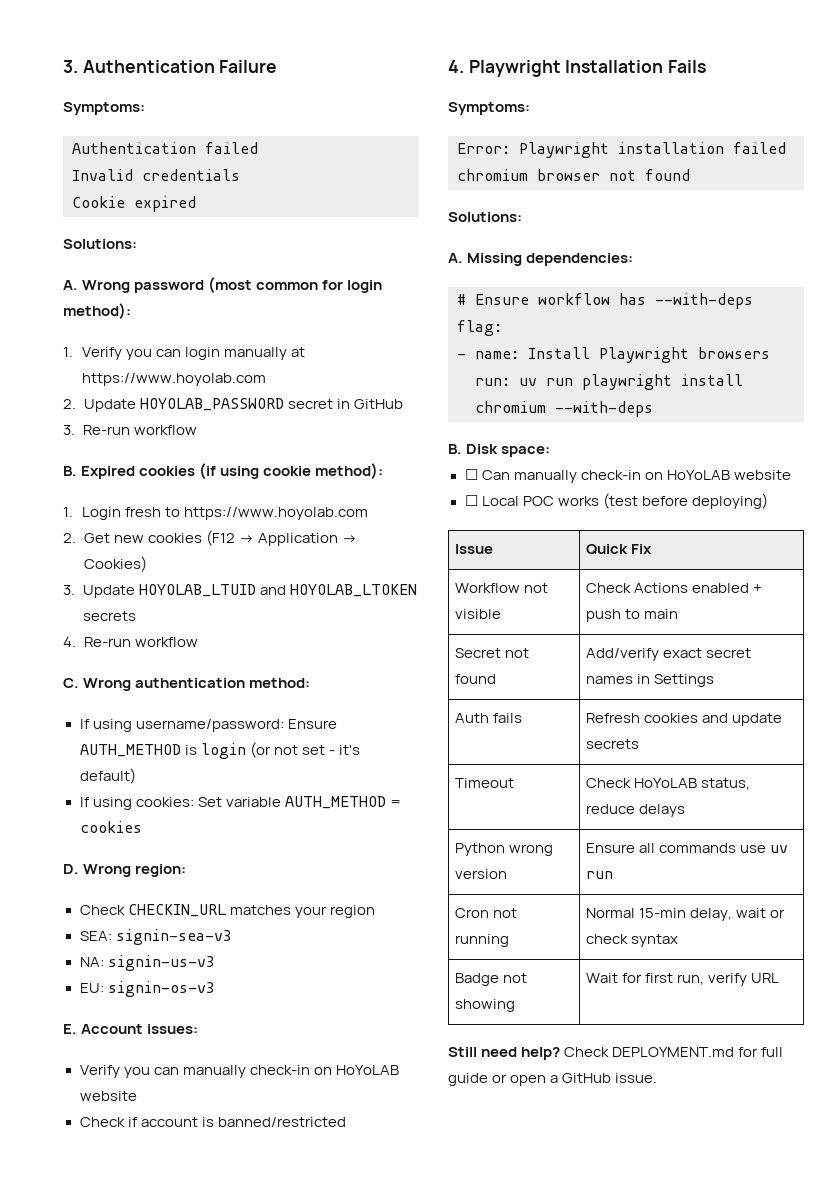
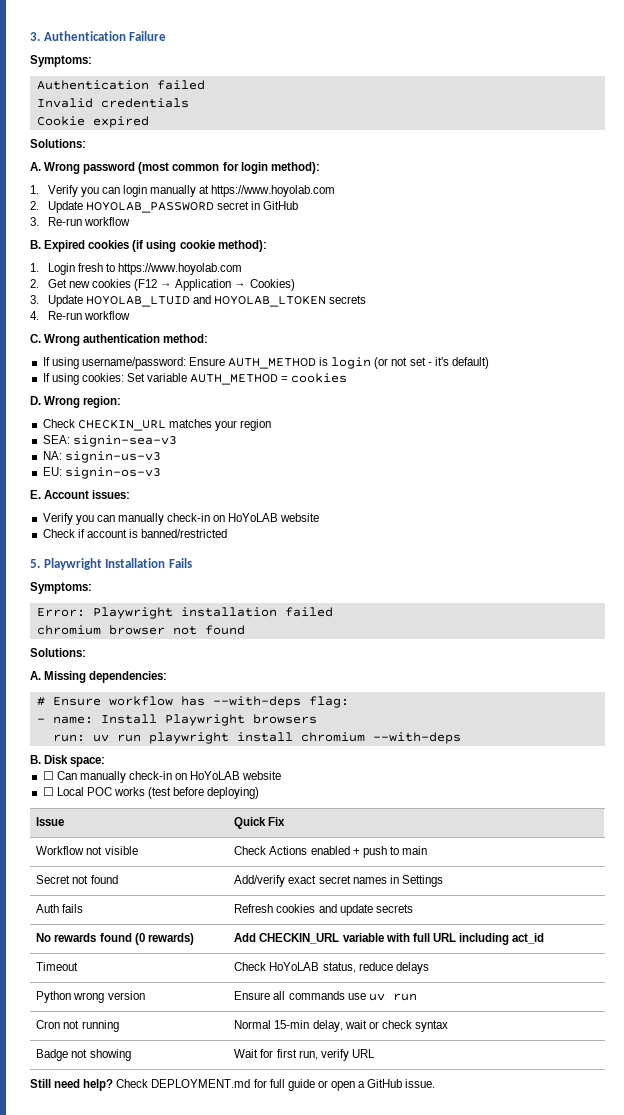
- 4. Playwright Installation Fails
+ 5. Playwright Installation Fails
+ No rewards found (0 rewards) | Add CHECKIN_URL variable with full URL including act_id

